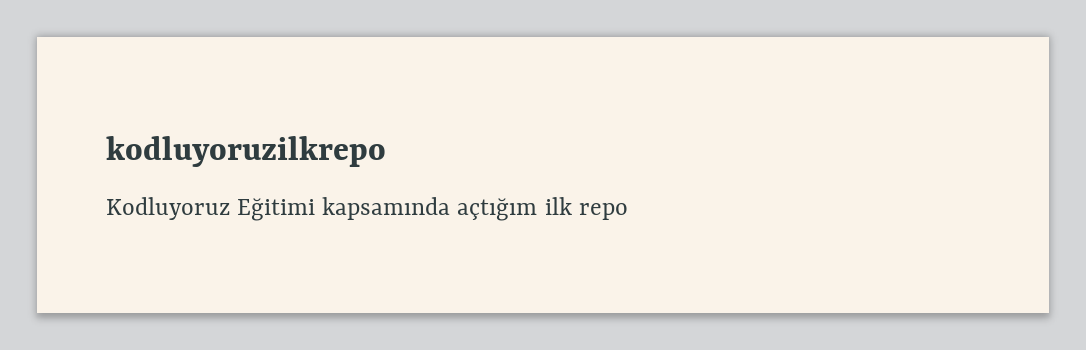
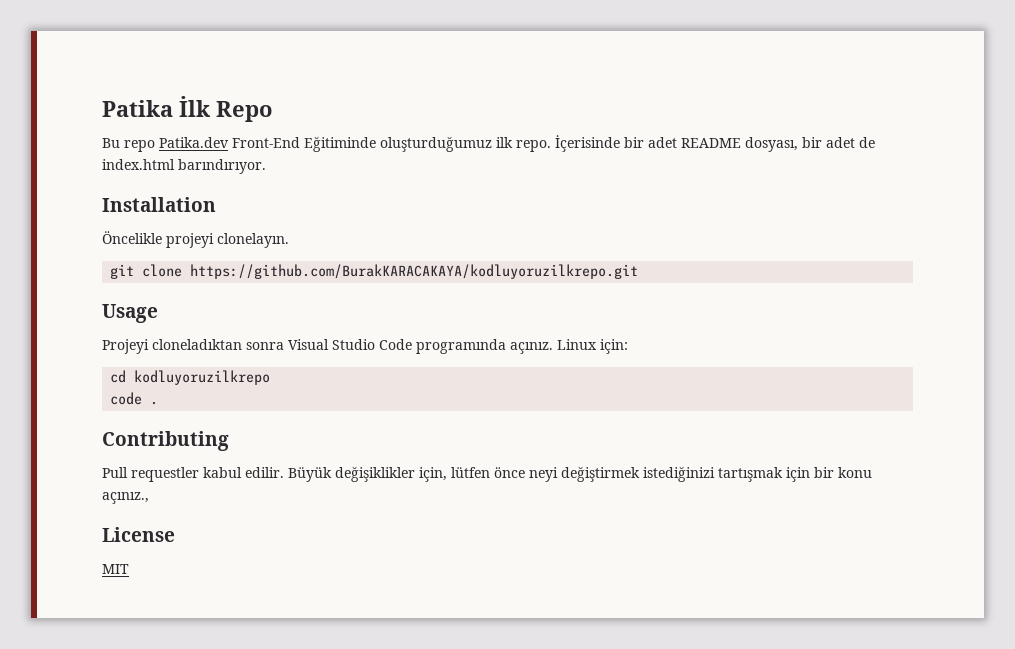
- kodluyoruzilkrepo
- Kodluyoruz Eğitimi kapsamında açtığım ilk repo
+ Patika İlk Repo
+ Bu repo Patika.dev Front-End Eğitiminde oluşturduğumuz ilk repo. İçerisinde bir adet README dosyası, bir adet de index.html barındırıyor.
+ Installation
+ Öncelikle projeyi clonelayın.
+ git clone https://github.com/BurakKARACAKAYA/kodluyoruzilkrepo.git
+ Usage
+ Projeyi cloneladıktan sonra Visual Studio Code programında açınız. Linux için:
+ cd kodluyoruzilkrepo
+ code .
+ Contributing
+ Pull requestler kabul edilir. Büyük değişiklikler için, lütfen önce neyi değiştirmek istediğinizi tartışmak için bir konu açınız.,
+ License
+ MIT

